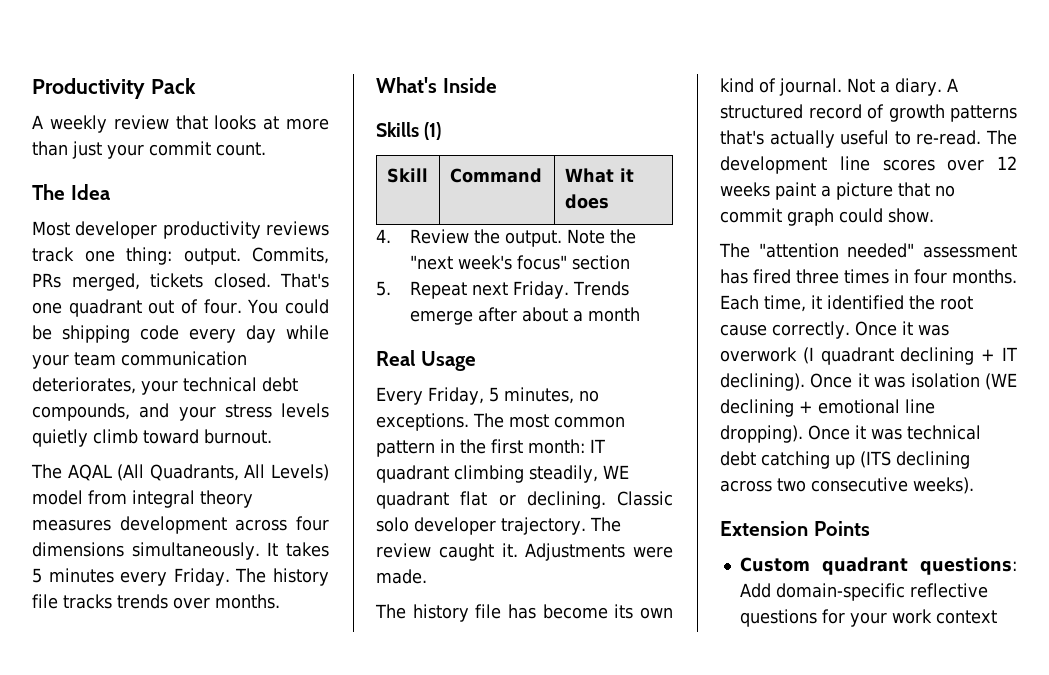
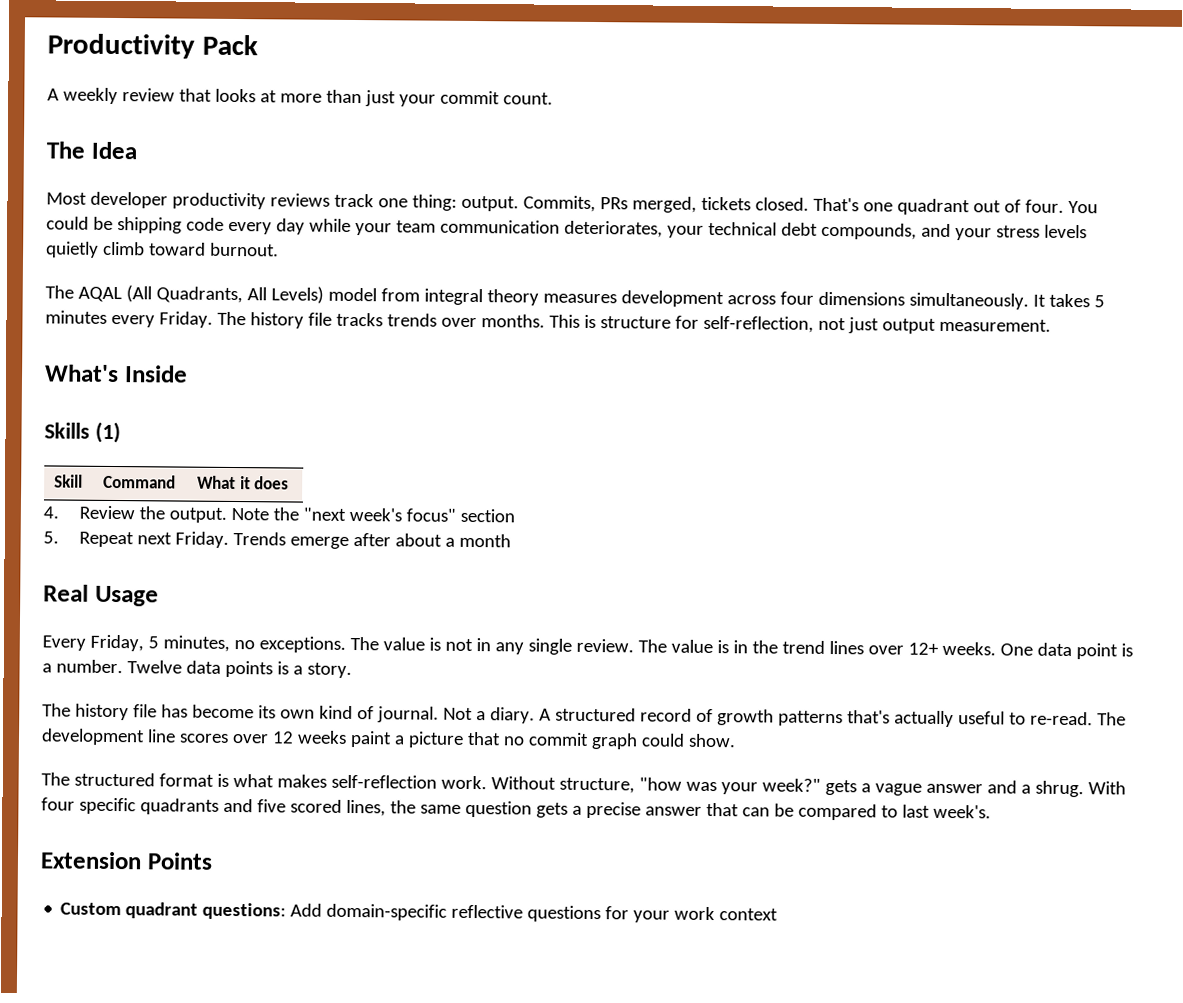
+ This is structure for self-reflection, not just output measurement.
- The most common pattern in the first month: IT quadrant climbing steadily, WE quadrant flat or declining. Classic solo developer trajectory. The review caught it. Adjustments were made.
+ The value is not in any single review. The value is in the trend lines over 12+ weeks. One data point is a number. Twelve data points is a story.
- The "attention needed" assessment has fired three times in four months. Each time, it identified the root cause correctly. Once it was overwork (I quadrant declining + IT declining). Once it was isolation (WE declining + emotional line dropping). Once it was technical debt catching up (ITS declining across two consecutive weeks).
+ The structured format is what makes self-reflection work. Without structure, "how was your week?" gets a vague answer and a shrug. With four specific quadrants and five scored lines, the same question gets a precise answer that can be compared to last week's.

